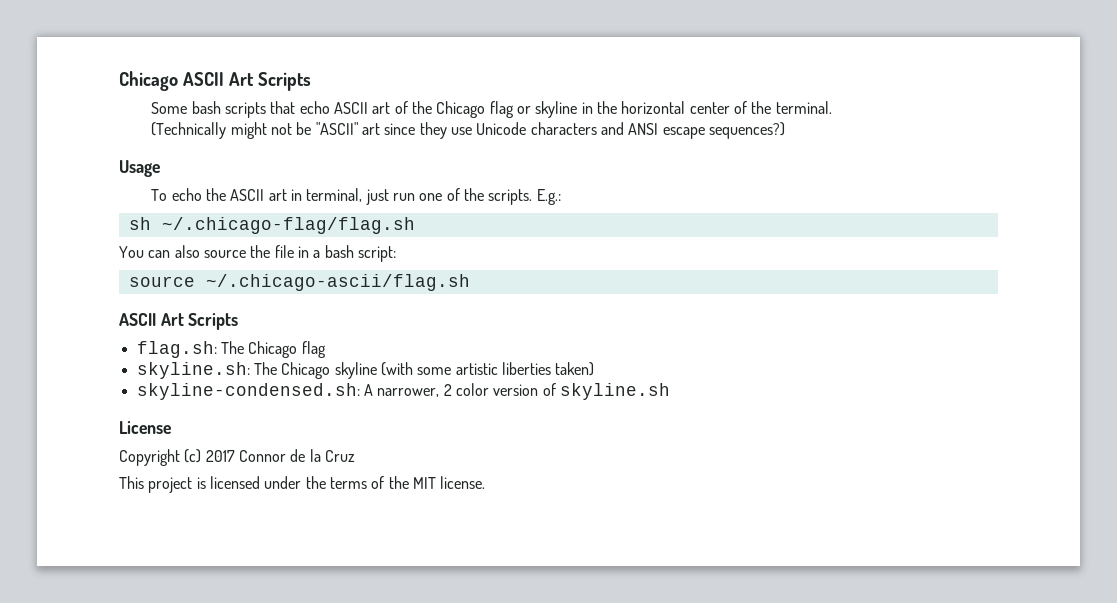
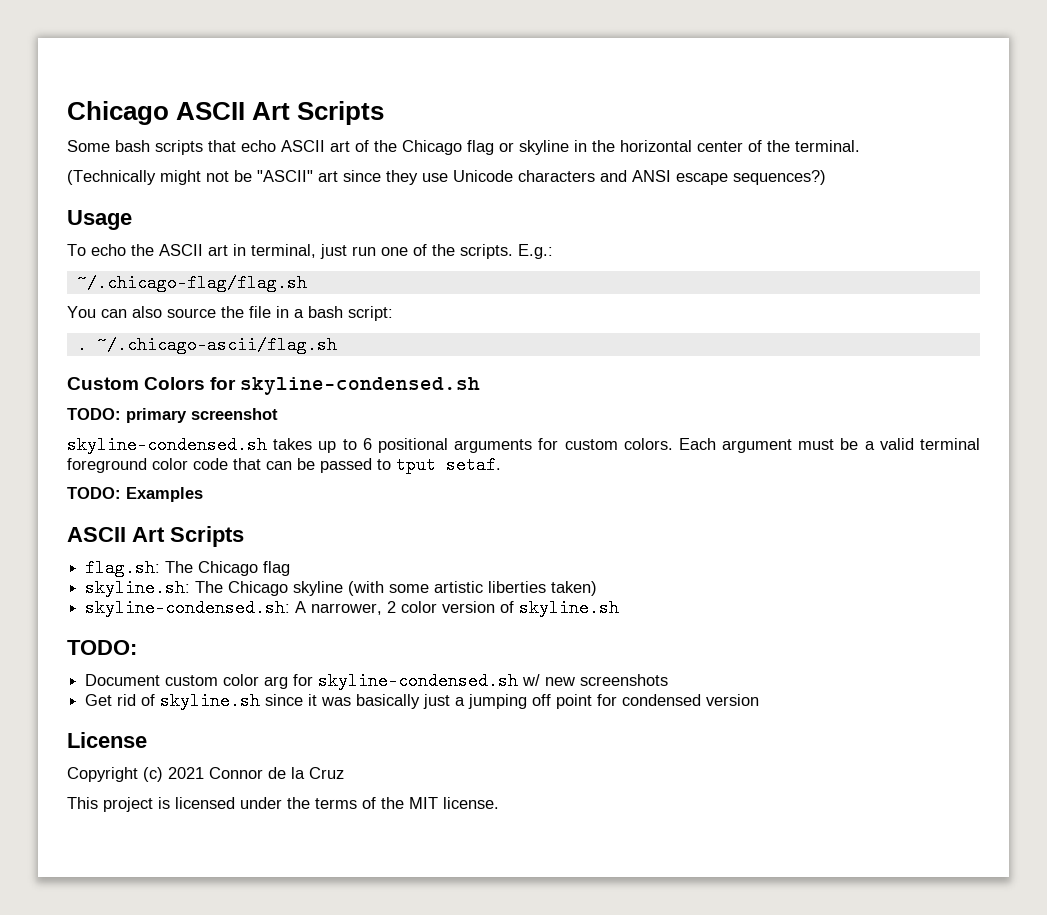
- sh ~/.chicago-flag/flag.sh
+ ~/.chicago-flag/flag.sh
- source ~/.chicago-ascii/flag.sh
+ . ~/.chicago-ascii/flag.sh
+ Custom Colors for skyline-condensed.sh
+ TODO: primary screenshot
+ skyline-condensed.sh takes up to 6 positional arguments for custom colors. Each argument must be a valid terminal foreground color code that can be passed to tput setaf.
+ TODO: Examples
  skyline-condensed.sh: A narrower, 2 color version of skyline.sh
+ TODO:
+ Document custom color arg for skyline-condensed.sh w/ new screenshots
+ Get rid of skyline.sh since it was basically just a jumping off point for condensed version
- Copyright (c) 2017 Connor de la Cruz
+ Copyright (c) 2021 Connor de la Cruz

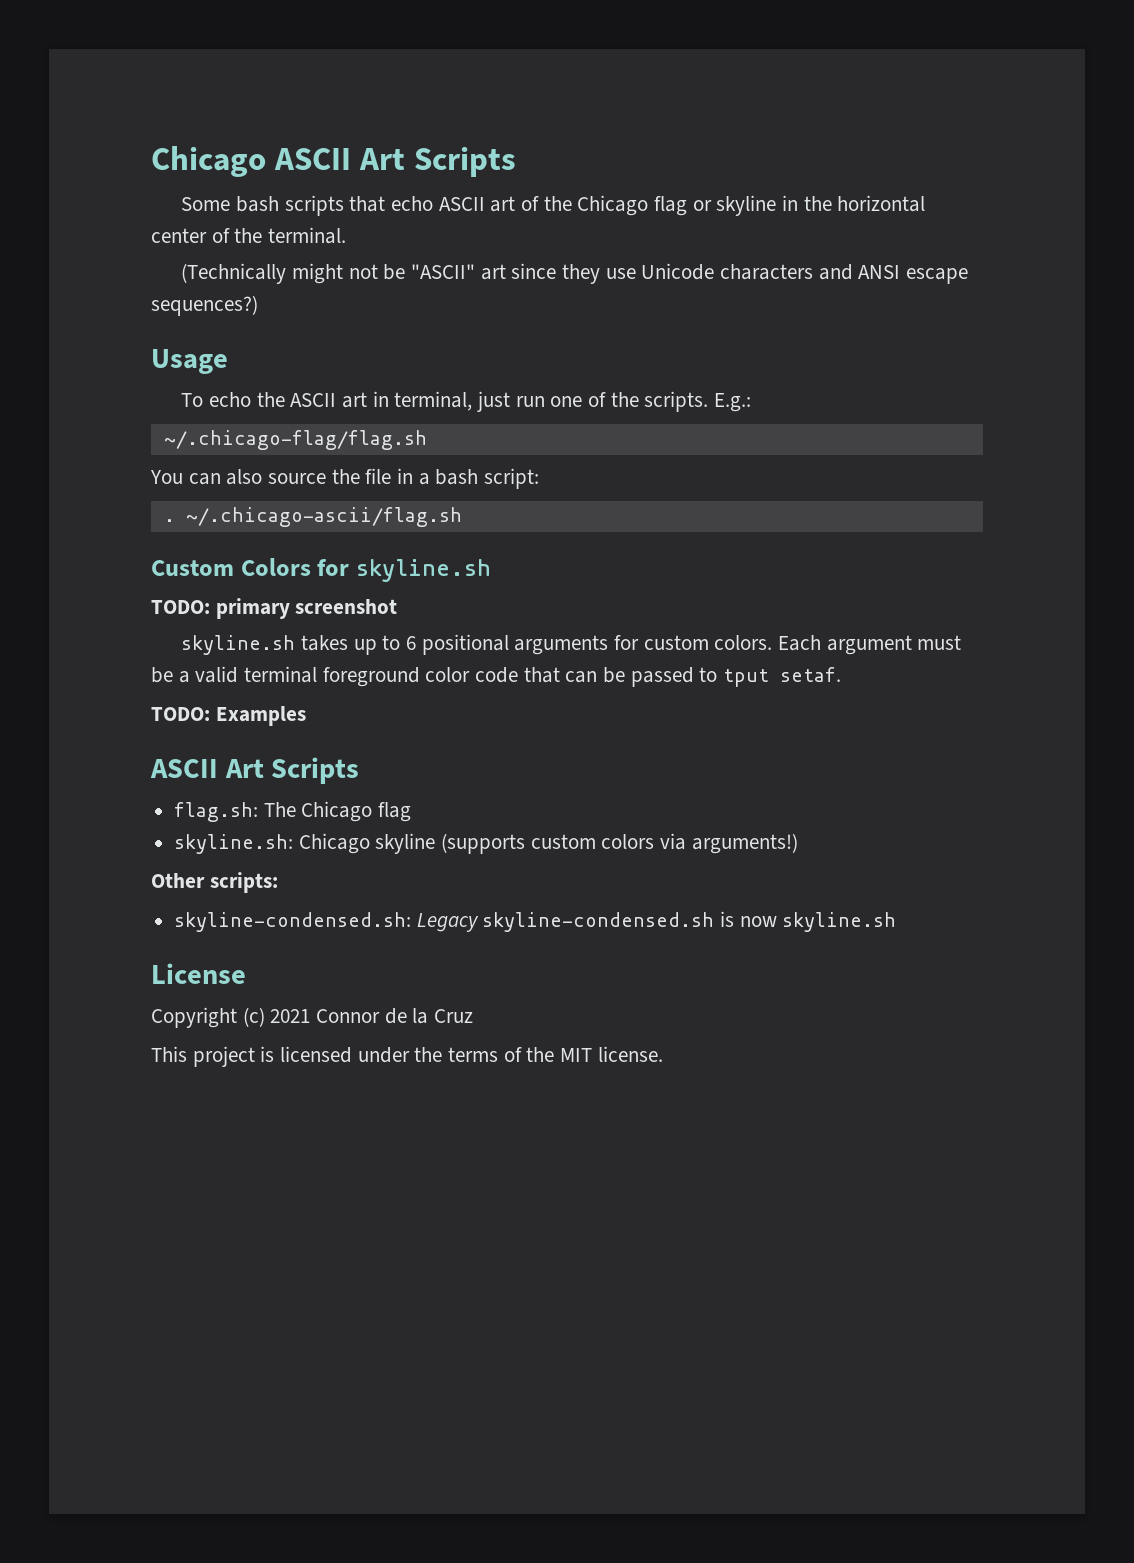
- Custom Colors for skyline-condensed.sh
+ Custom Colors for skyline.sh
- skyline-condensed.sh takes up to 6 positional arguments for custom colors.
+ skyline.sh takes up to 6 positional arguments for custom colors.
- skyline.sh: The Chicago skyline (with some artistic liberties taken)
- skyline-condensed.sh: A narrower, 2 color version of skyline.sh
- TODO:
- Document custom color arg for skyline-condensed.sh w/ new screenshots
- Get rid of skyline.sh since it was basically just a jumping off point for condensed version
+ skyline.sh: Chicago skyline (supports custom colors via arguments!)
+ Other scripts:
+ skyline-condensed.sh: Legacy skyline-condensed.sh is now skyline.sh

